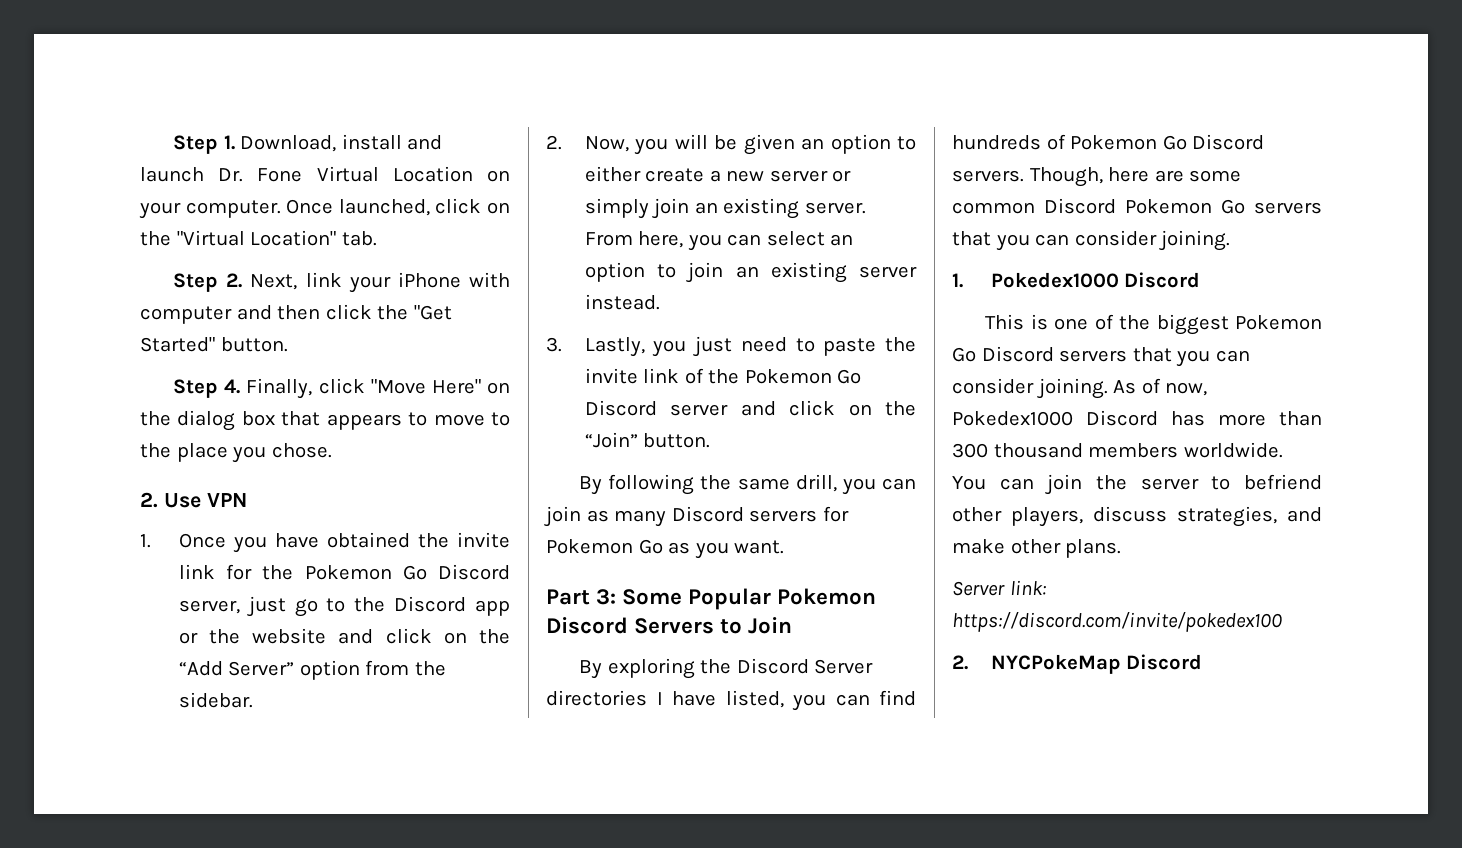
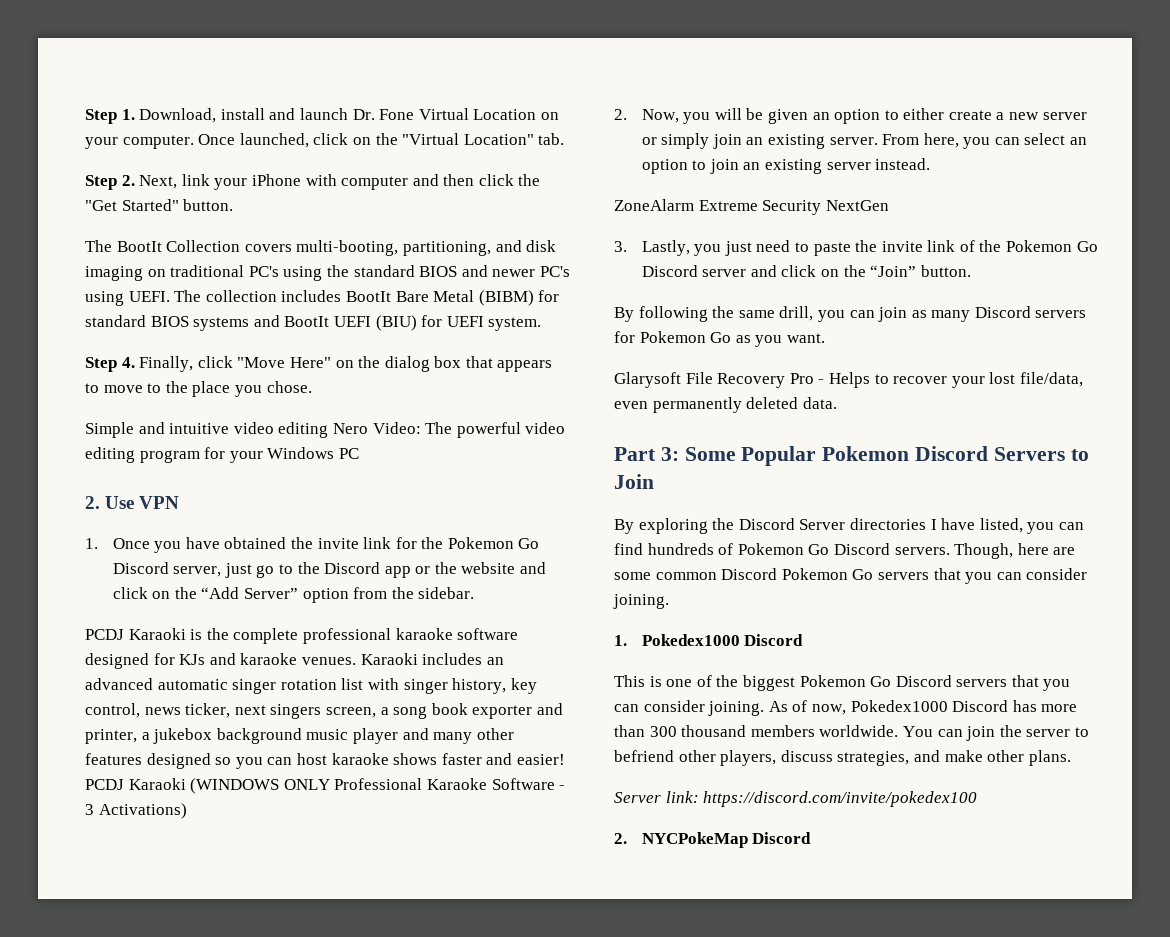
+ The BootIt Collection covers multi-booting, partitioning, and disk imaging on traditional PC's using the standard BIOS and newer PC's using UEFI. The collection includes BootIt Bare Metal (BIBM) for standard BIOS systems and BootIt UEFI (BIU) for UEFI system.
+ Simple and intuitive video editing Nero Video: The powerful video editing program for your Windows PC
+ PCDJ Karaoki is the complete professional karaoke software designed for KJs and karaoke venues. Karaoki includes an advanced automatic singer rotation list with singer history, key control, news ticker, next singers screen, a song book exporter and printer, a jukebox background music player and many other features designed so you can host karaoke shows faster and easier! PCDJ Karaoki (WINDOWS ONLY Professional Karaoke Software - 3 Activations)
+ ZoneAlarm Extreme Security NextGen
+ Glarysoft File Recovery Pro - Helps to recover your lost file/data, even permanently deleted data.

